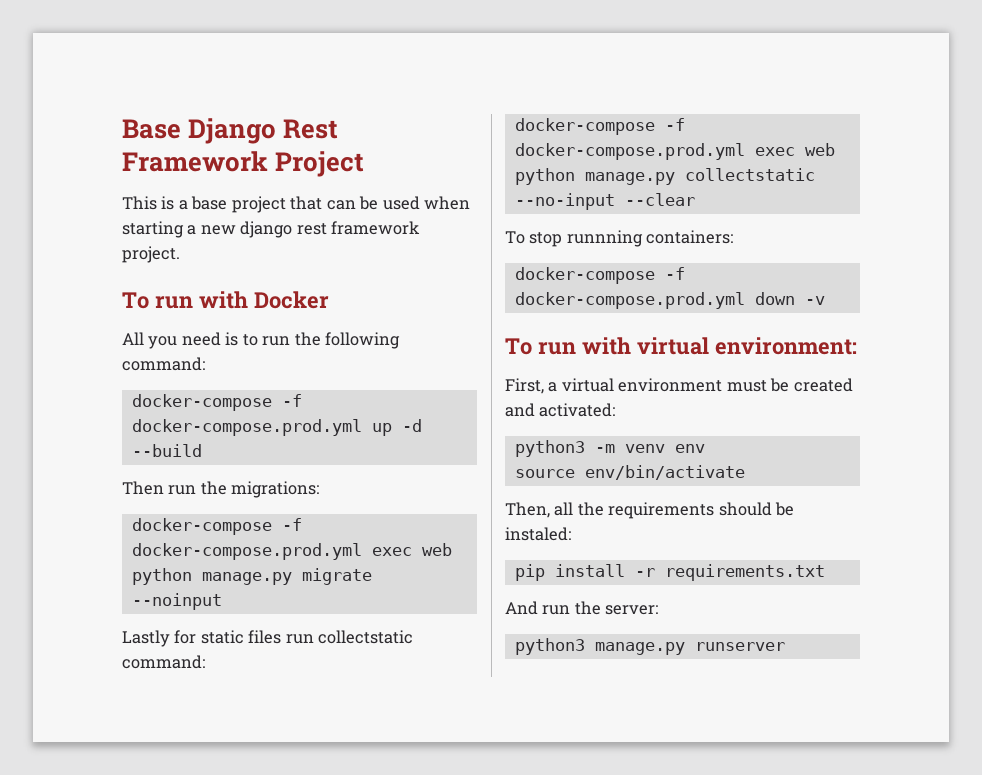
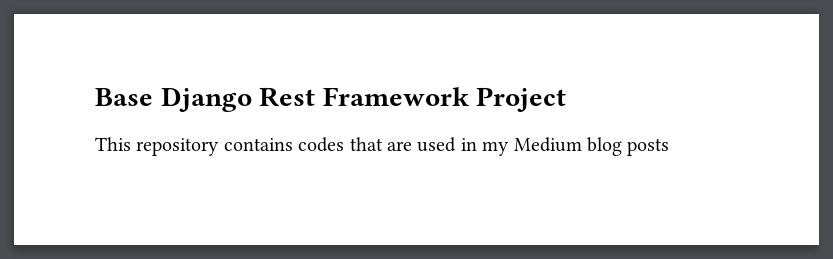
- This is a base project that can be used when starting a new django rest framework project.
- To run with Docker
- All you need is to run the following command:
- docker-compose -f docker-compose.prod.yml up -d --build
- Then run the migrations:
- docker-compose -f docker-compose.prod.yml exec web python manage.py migrate --noinput
- Lastly for static files run collectstatic command:
- docker-compose -f docker-compose.prod.yml exec web python manage.py collectstatic --no-input --clear
- To stop runnning containers:
- docker-compose -f docker-compose.prod.yml down -v
- To run with virtual environment:
- First, a virtual environment must be created and activated:
- python3 -m venv env
- source env/bin/activate
- Then, all the requirements should be instaled:
- pip install -r requirements.txt
- And run the server:
- python3 manage.py runserver
+ This repository contains codes that are used in my Medium blog posts

